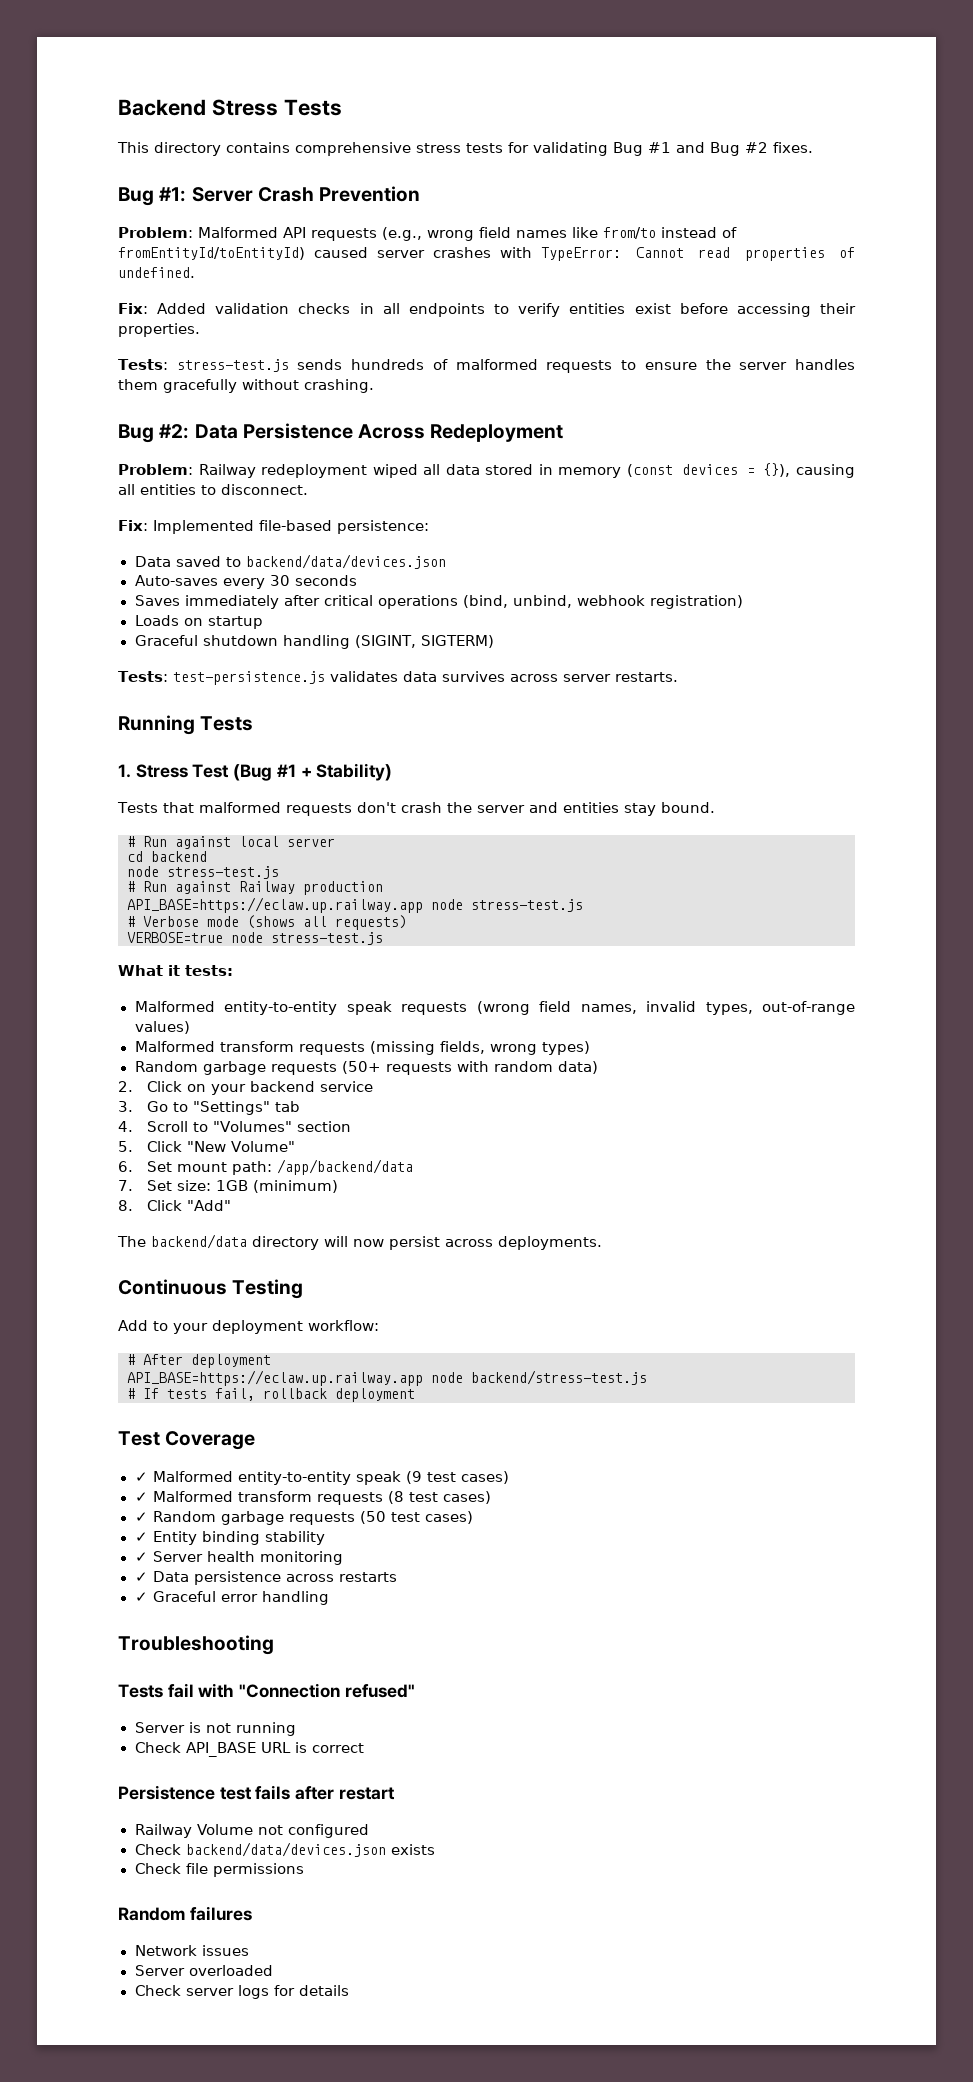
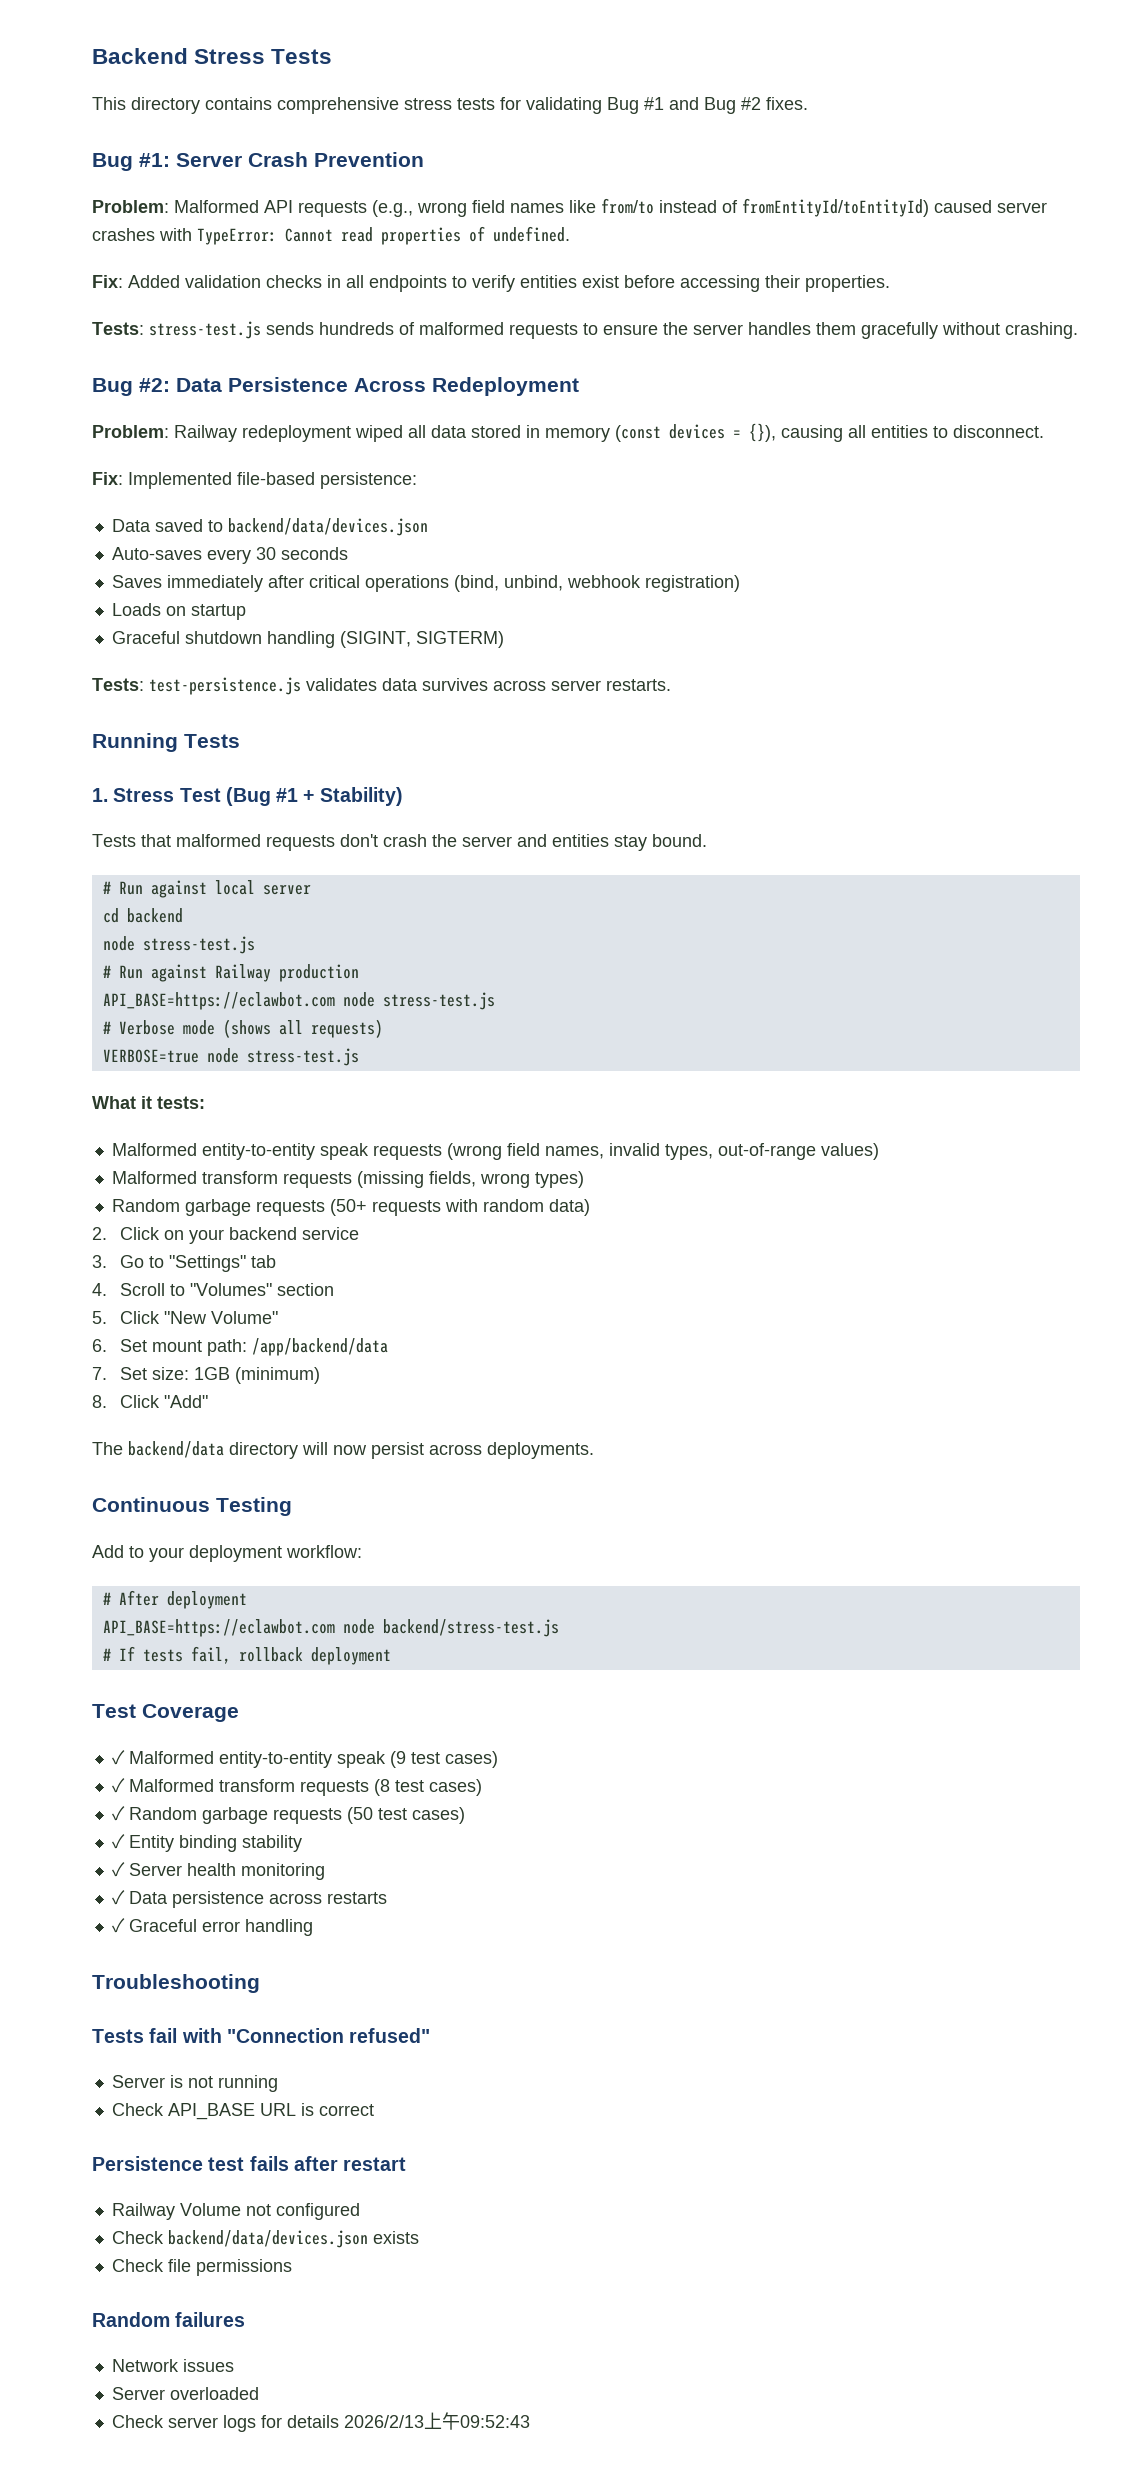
- API_BASE=https://eclaw.up.railway.app node stress-test.js
+ API_BASE=https://eclawbot.com node stress-test.js
- API_BASE=https://eclaw.up.railway.app node backend/stress-test.js
+ API_BASE=https://eclawbot.com node backend/stress-test.js
- Check server logs for details
+ Check server logs for details 2026/2/13上午09:52:43

